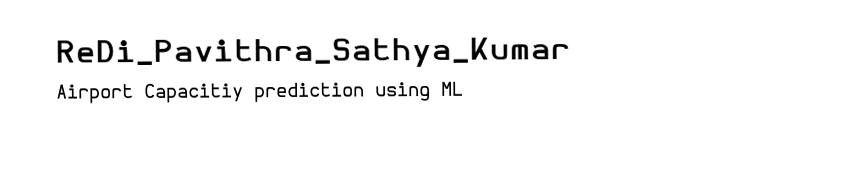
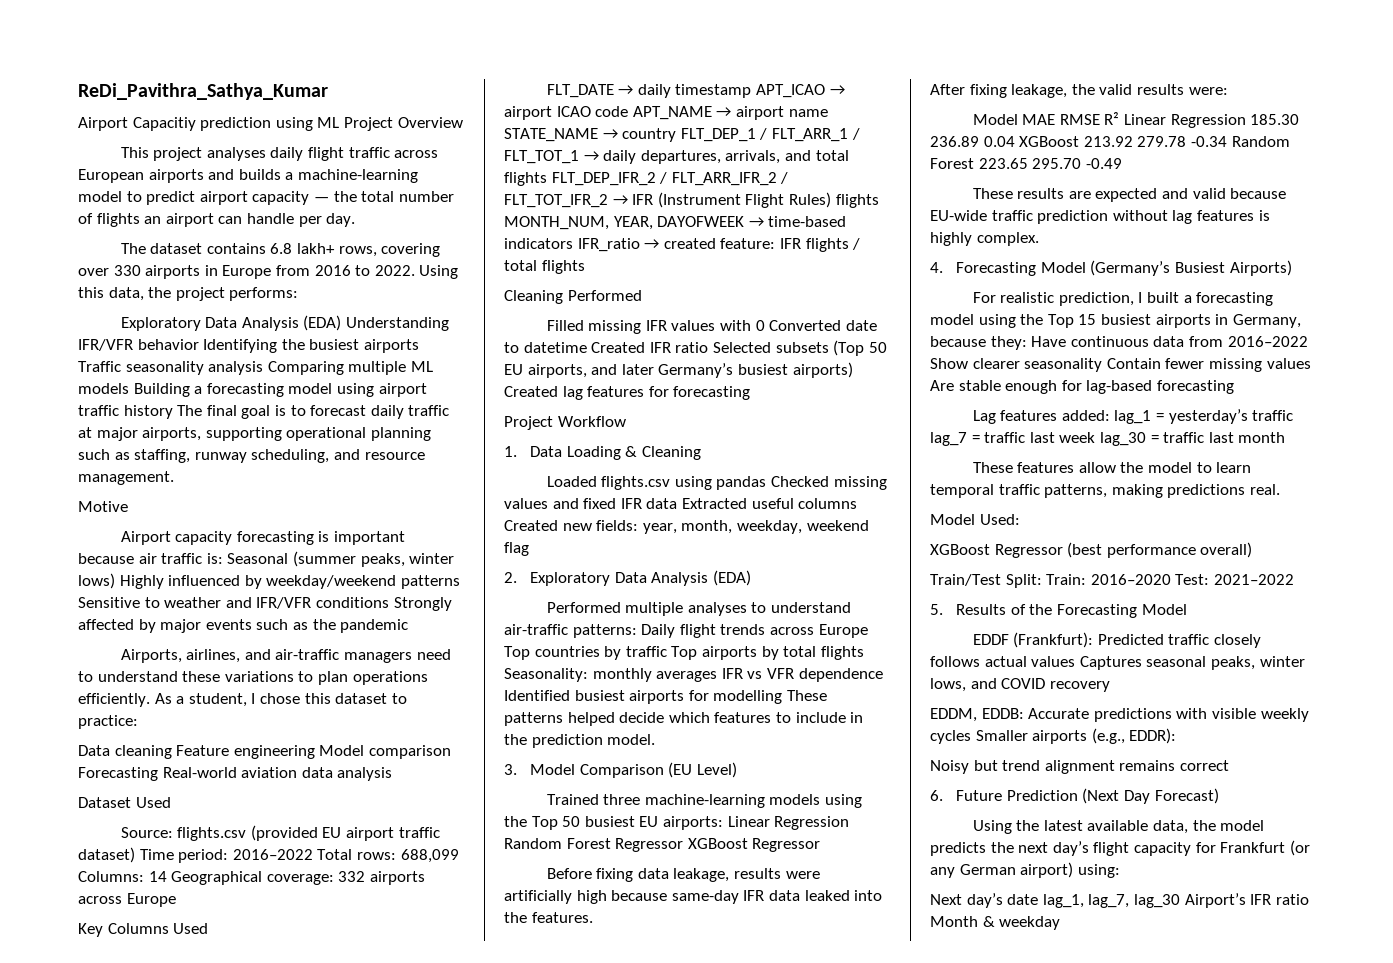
- Airport Capacitiy prediction using ML
+ Airport Capacitiy prediction using ML Project Overview
+ This project analyses daily flight traffic across European airports and builds a machine-learning model to predict airport capacity — the total number of flights an airport can handle per day.
+ The dataset contains 6.8 lakh+ rows, covering over 330 airports in Europe from 2016 to 2022. Using this data, the project performs:
+ Exploratory Data Analysis (EDA) Understanding IFR/VFR behavior Identifying the busiest airports Traffic seasonality analysis Comparing multiple ML models Building a forecasting model using airport traffic history The final goal is to forecast daily traffic at major airports, supporting operational planning such as staffing, runway scheduling, and resource management.
+ Motive
+ Airport capacity forecasting is important because air traffic is: Seasonal (summer peaks, winter lows) Highly influenced by weekday/weekend patterns Sensitive to weather and IFR/VFR conditions Strongly affected by major events such as the pandemic
+ Airports, airlines, and air-traffic managers need to understand these variations to plan operations efficiently. As a student, I chose this dataset to practice:
+ Data cleaning Feature engineering Model comparison Forecasting Real-world aviation data analysis
+ Dataset Used
+ Source: flights.csv (provided EU airport traffic dataset) Time period: 2016–2022 Total rows: 688,099 Columns: 14 Geographical coverage: 332 airports across Europe
+ Key Columns Used
+ FLT_DATE → daily timestamp APT_ICAO → airport ICAO code APT_NAME → airport name STATE_NAME → country FLT_DEP_1 / FLT_ARR_1 / FLT_TOT_1 → daily departures, arrivals, and total flights FLT_DEP_IFR_2 / FLT_ARR_IFR_2 / FLT_TOT_IFR_2 → IFR (Instrument Flight Rules) flights MONTH_NUM, YEAR, DAYOFWEEK → time-based indicators IFR_ratio → created feature: IFR flights / total flights
+ Cleaning Performed
+ Filled missing IFR values with 0 Converted date to datetime Created IFR ratio Selected subsets (Top 50 EU airports, and later Germany’s busiest airports) Created lag features for forecasting
+ Project Workflow
+ 1. Data Loading & Cleaning
+ Loaded flights.csv using pandas Checked missing values and fixed IFR data Extracted useful columns Created new fields: year, month, weekday, weekend flag
+ 2. Exploratory Data Analysis (EDA)
+ Performed multiple analyses to understand air-traffic patterns: Daily flight trends across Europe Top countries by traffic Top airports by total flights Seasonality: monthly averages IFR vs VFR dependence Identified busiest airports for modelling These patterns helped decide which features to include in the prediction model.
+ 3. Model Comparison (EU Level)
+ Trained three machine-learning models using the Top 50 busiest EU airports: Linear Regression Random Forest Regressor XGBoost Regressor
+ Before fixing data leakage, results were artificially high because same-day IFR data leaked into the features.
+ After fixing leakage, the valid results were:
+ Model MAE RMSE R² Linear Regression 185.30 236.89 0.04 XGBoost 213.92 279.78 -0.34 Random Forest 223.65 295.70 -0.49
+ These results are expected and valid because EU-wide traffic prediction without lag features is highly complex.
+ 4. Forecasting Model (Germany’s Busiest Airports)
+ For realistic prediction, I built a forecasting model using the Top 15 busiest airports in Germany, because they: Have continuous data from 2016–2022 Show clearer seasonality Contain fewer missing values Are stable enough for lag-based forecasting
+ Lag features added: lag_1 = yesterday’s traffic lag_7 = traffic last week lag_30 = traffic last month
+ These features allow the model to learn temporal traffic patterns, making predictions real.
+ Model Used:
+ XGBoost Regressor (best performance overall)
+ Train/Test Split: Train: 2016–2020 Test: 2021–2022
+ 5. Results of the Forecasting Model
+ EDDF (Frankfurt): Predicted traffic closely follows actual values Captures seasonal peaks, winter lows, and COVID recovery
+ EDDM, EDDB: Accurate predictions with visible weekly cycles Smaller airports (e.g., EDDR):
+ Noisy but trend alignment remains correct
+ 6. Future Prediction (Next Day Forecast)
+ Using the latest available data, the model predicts the next day’s flight capacity for Frankfurt (or any German airport) using:
+ Next day’s date lag_1, lag_7, lag_30 Airport’s IFR ratio Month & weekday

